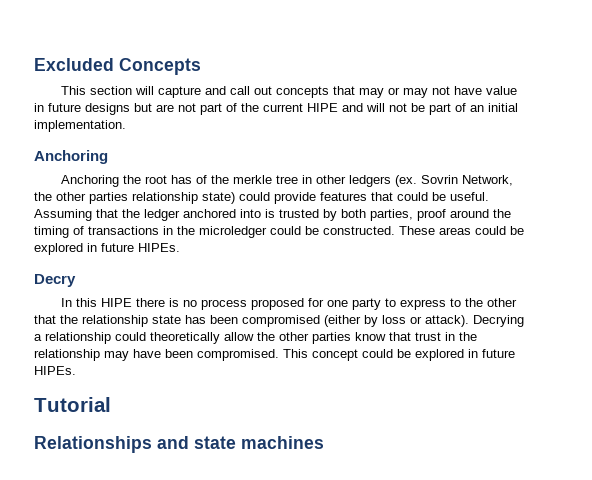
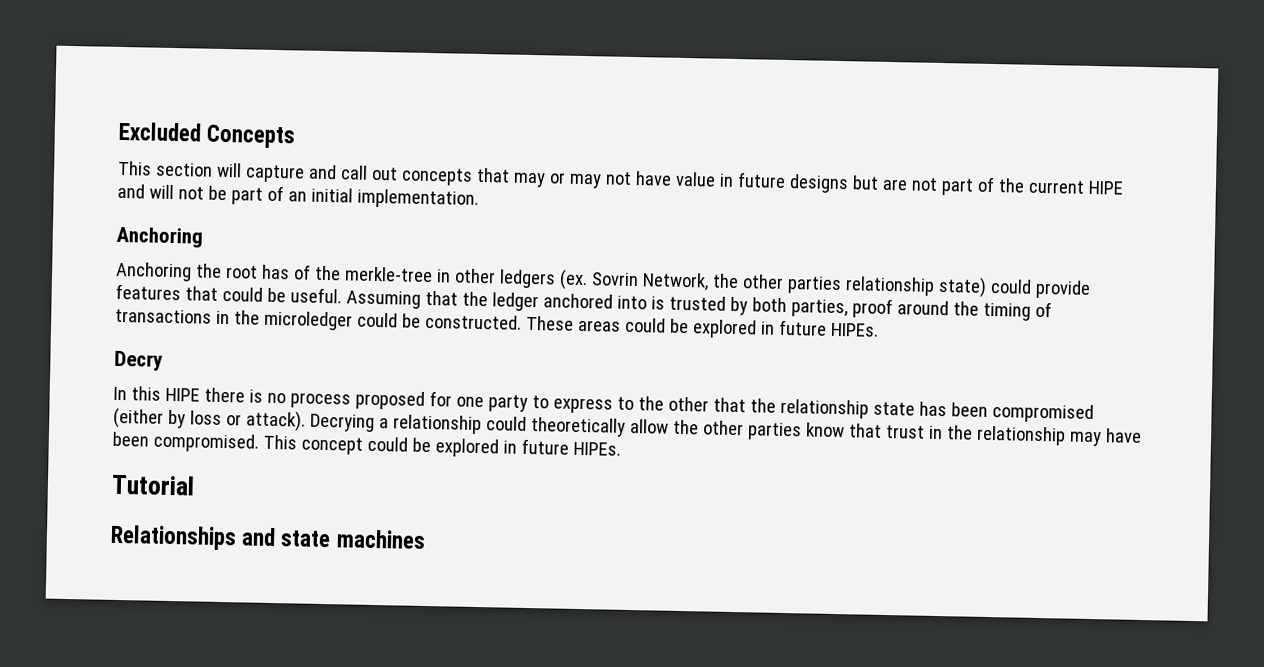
- Anchoring the root has of the merkle tree in other ledgers (ex.
+ Anchoring the root has of the merkle-tree in other ledgers (ex.

